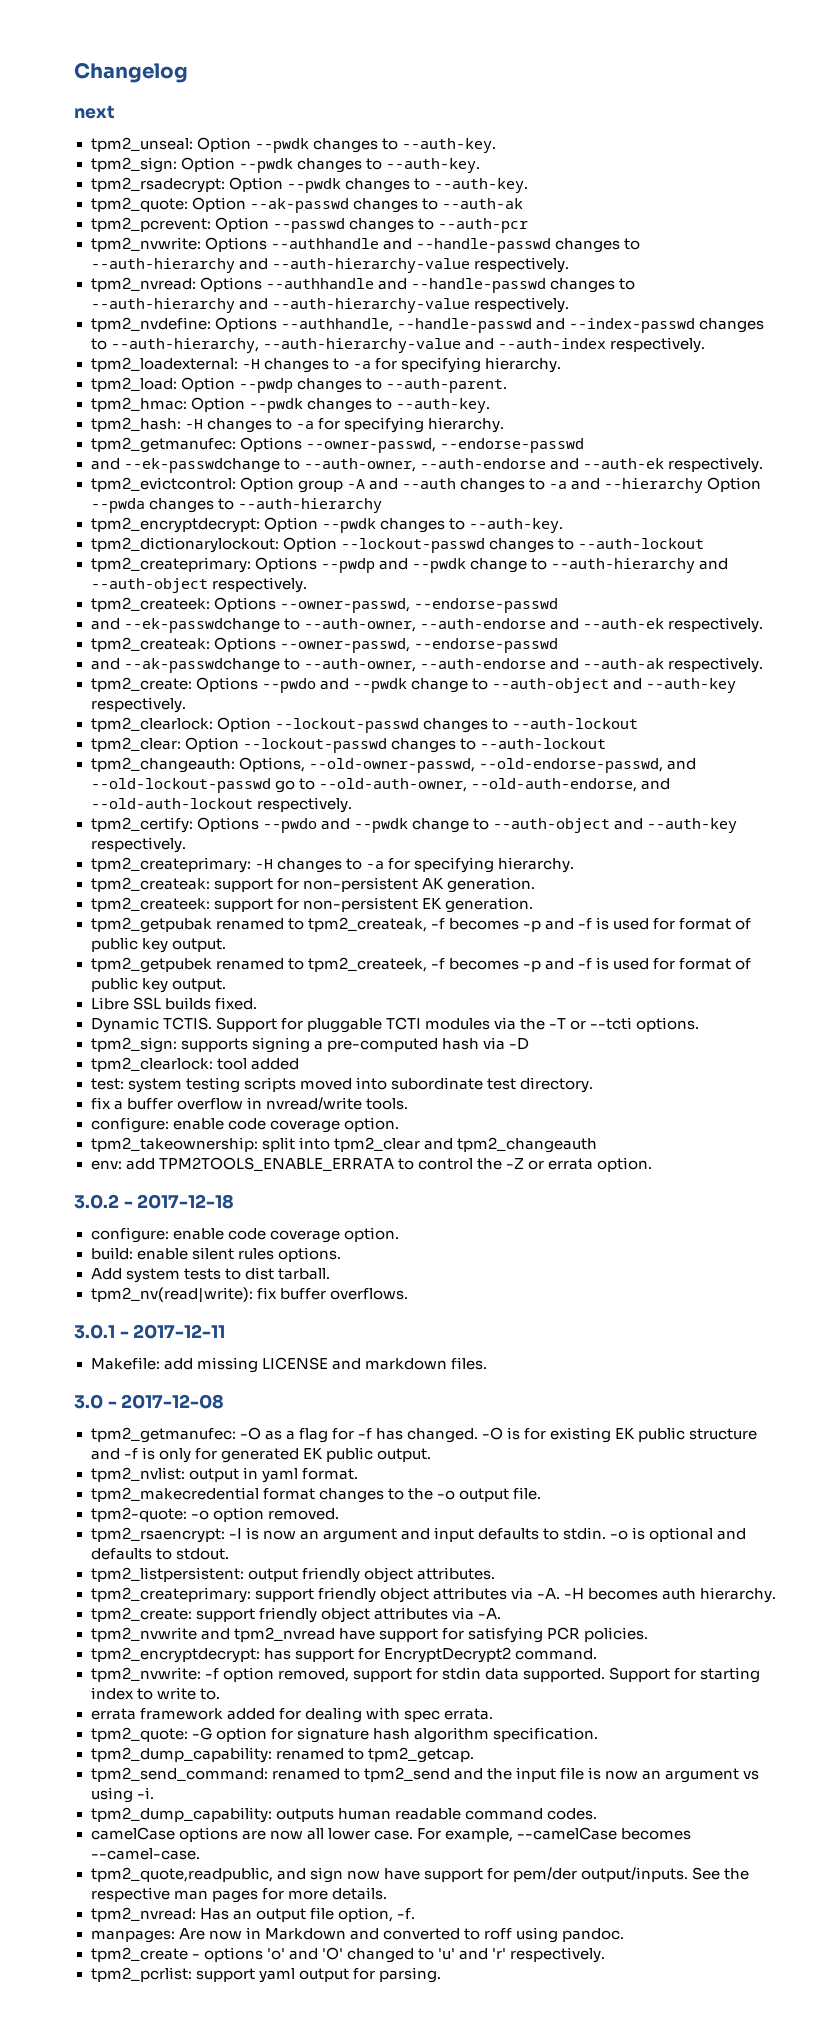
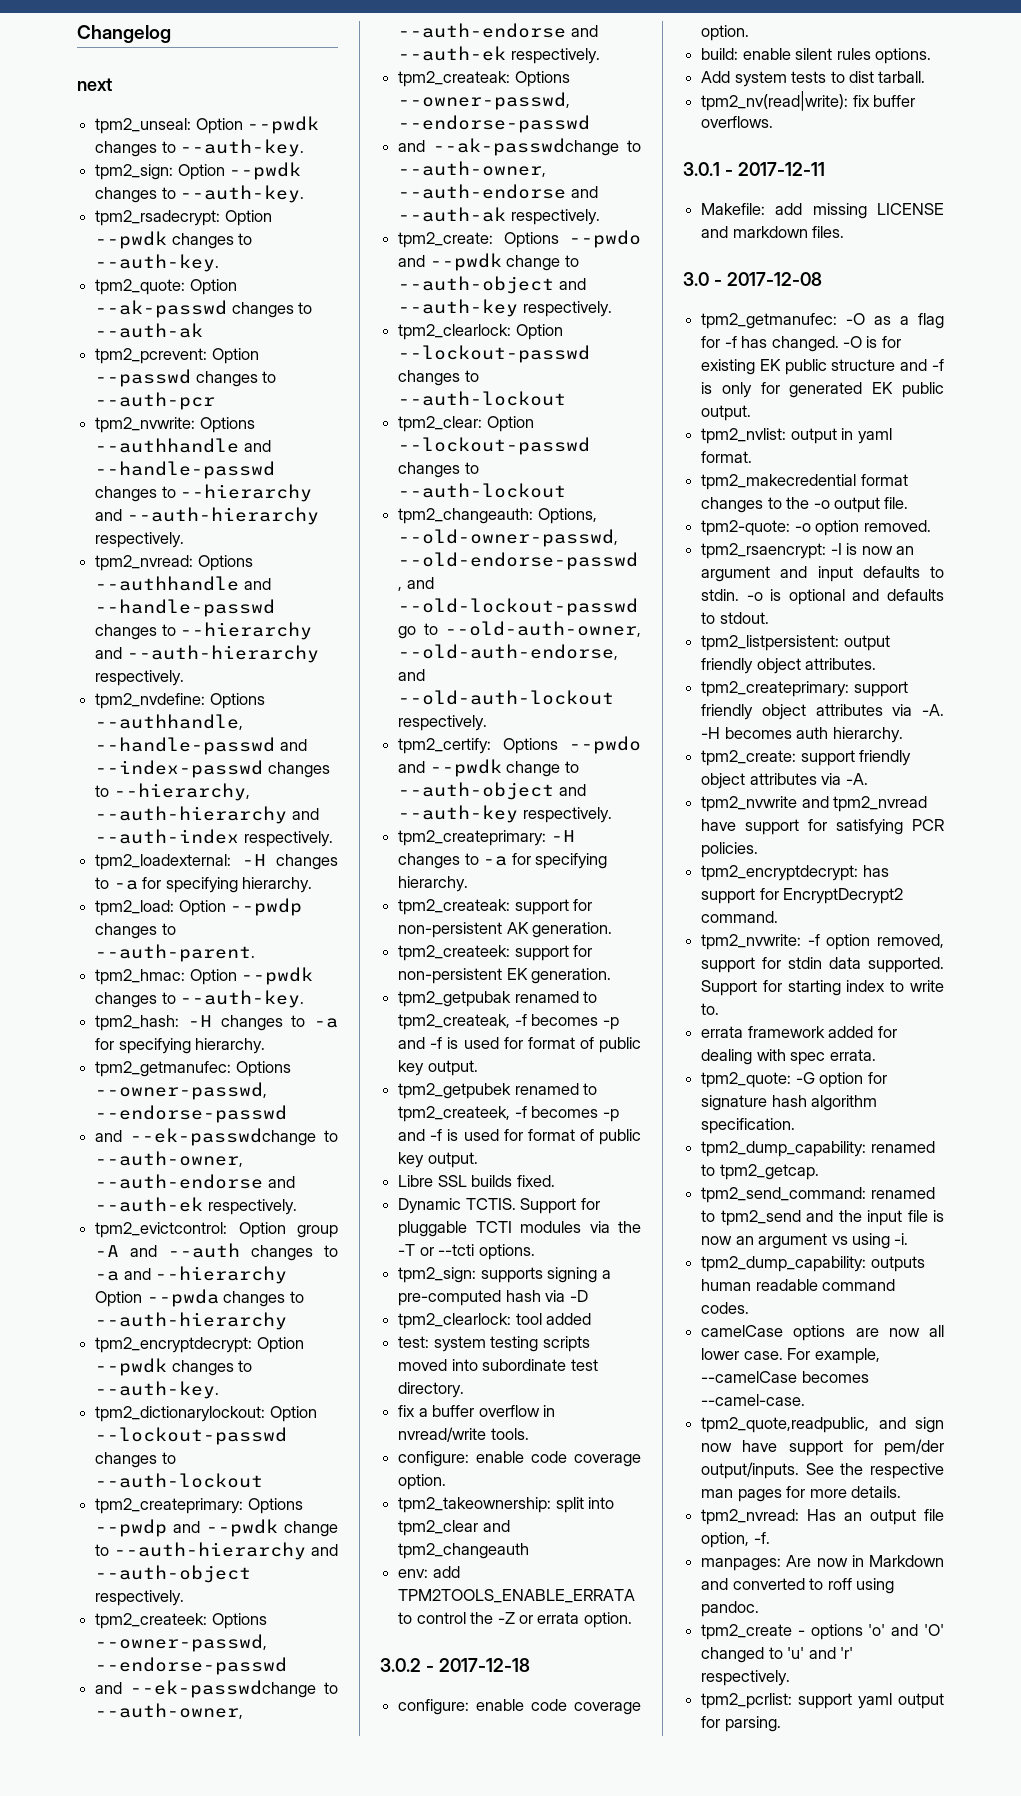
- tpm2_nvwrite: Options --authhandle and --handle-passwd changes to --auth-hierarchy and --auth-hierarchy-value respectively.
+ tpm2_nvwrite: Options --authhandle and --handle-passwd changes to --hierarchy and --auth-hierarchy respectively.
- tpm2_nvread: Options --authhandle and --handle-passwd changes to --auth-hierarchy and --auth-hierarchy-value respectively.
+ tpm2_nvread: Options --authhandle and --handle-passwd changes to --hierarchy and --auth-hierarchy respectively.
- tpm2_nvdefine: Options --authhandle, --handle-passwd and --index-passwd changes to --auth-hierarchy, --auth-hierarchy-value and --auth-index respectively.
+ tpm2_nvdefine: Options --authhandle, --handle-passwd and --index-passwd changes to --hierarchy, --auth-hierarchy and --auth-index respectively.

